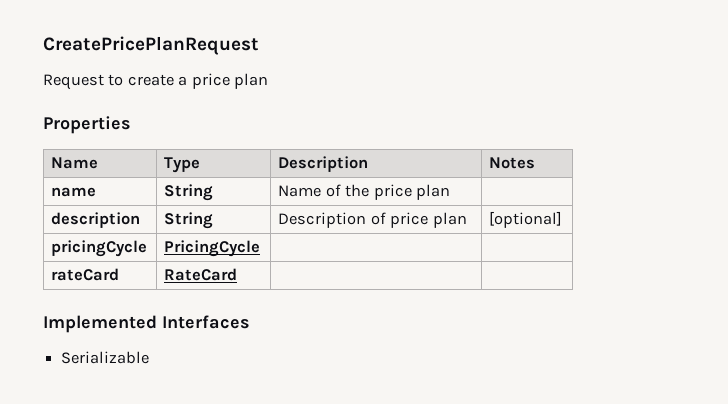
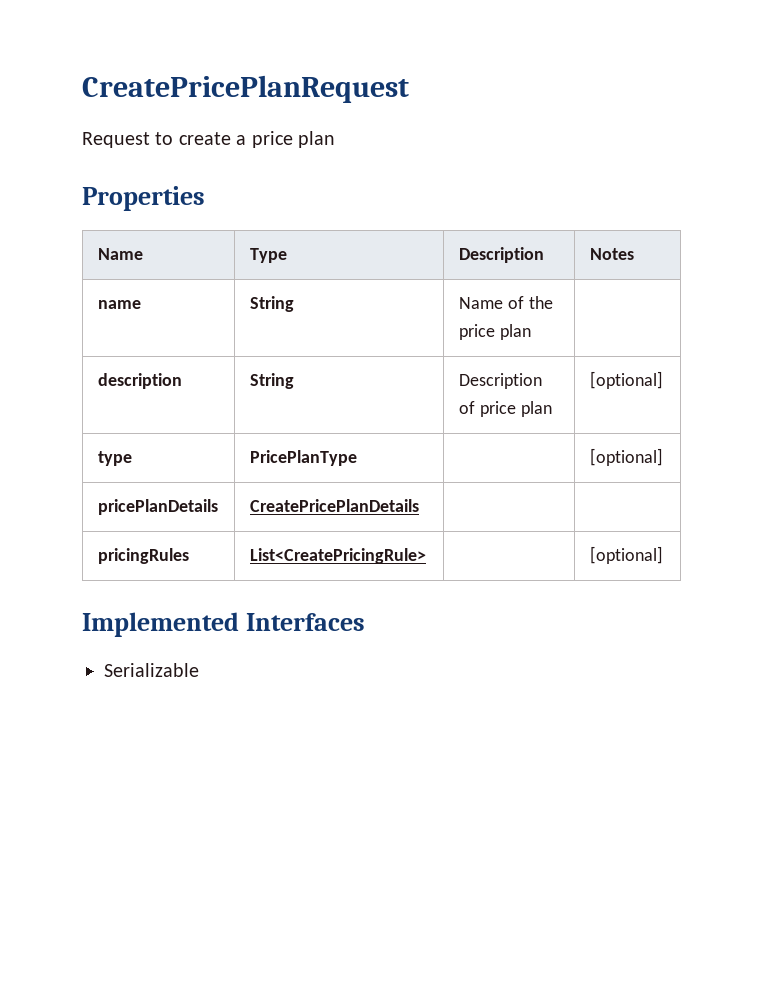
- pricingCycle | PricingCycle | |
- rateCard | RateCard | |
+ type | PricePlanType | | [optional]
+ pricePlanDetails | CreatePricePlanDetails | |
+ pricingRules | List<CreatePricingRule> | | [optional]

